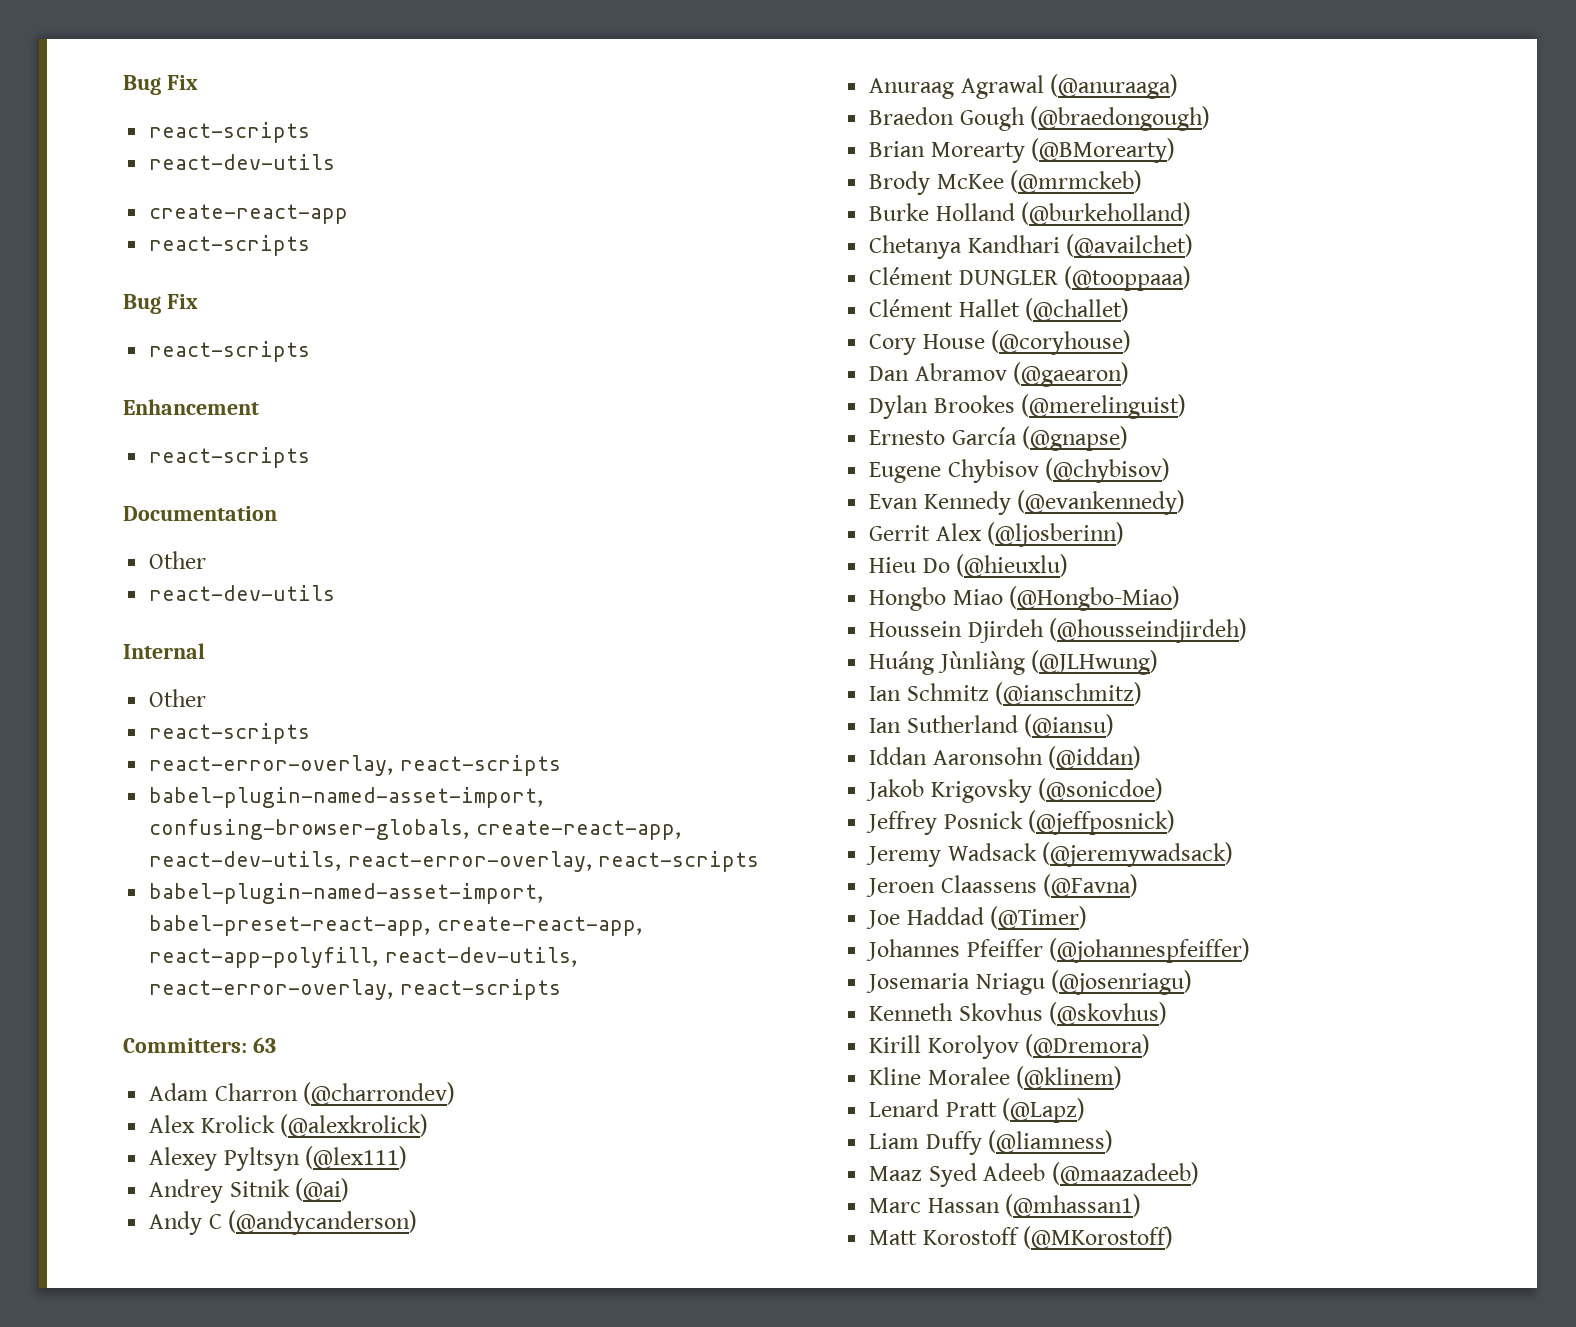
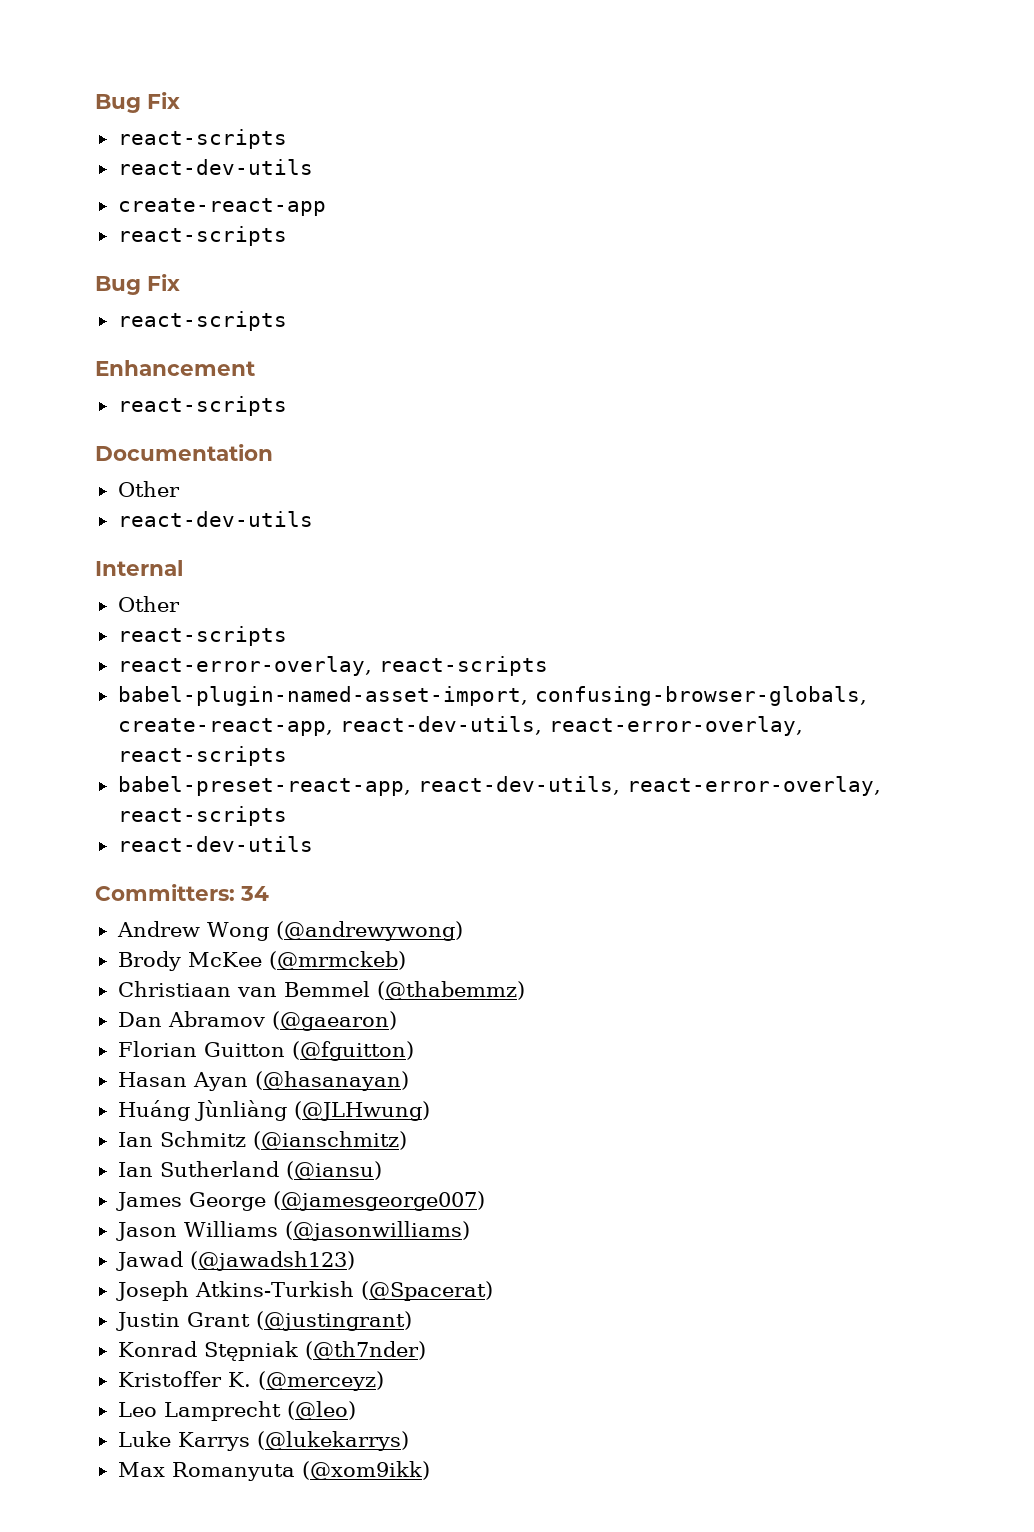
- babel-plugin-named-asset-import, babel-preset-react-app, create-react-app, react-app-polyfill, react-dev-utils, react-error-overlay, react-scripts
+ babel-preset-react-app, react-dev-utils, react-error-overlay, react-scripts
+ react-dev-utils
- Committers: 63
- Adam Charron (@charrondev)
- Alex Krolick (@alexkrolick)
- Alexey Pyltsyn (@lex111)
- Andrey Sitnik (@ai)
- Andy C (@andycanderson)
- Anuraag Agrawal (@anuraaga)
- Braedon Gough (@braedongough)
- Brian Morearty (@BMorearty)
+ Committers: 34
+ Andrew Wong (@andrewywong)
  Brody McKee (@mrmckeb)
- Burke Holland (@burkeholland)
- Chetanya Kandhari (@availchet)
- Clément DUNGLER (@tooppaaa)
- Clément Hallet (@challet)
- Cory House (@coryhouse)
+ Christiaan van Bemmel (@thabemmz)
  Dan Abramov (@gaearon)
- Dylan Brookes (@merelinguist)
- Ernesto García (@gnapse)
- Eugene Chybisov (@chybisov)
- Evan Kennedy (@evankennedy)
- Gerrit Alex (@ljosberinn)
- Hieu Do (@hieuxlu)
- Hongbo Miao (@Hongbo-Miao)
- Houssein Djirdeh (@housseindjirdeh)
+ Florian Guitton (@fguitton)
+ Hasan Ayan (@hasanayan)
- Iddan Aaronsohn (@iddan)
- Jakob Krigovsky (@sonicdoe)
- Jeffrey Posnick (@jeffposnick)
- Jeremy Wadsack (@jeremywadsack)
- Jeroen Claassens (@Favna)
- Joe Haddad (@Timer)
- Johannes Pfeiffer (@johannespfeiffer)
- Josemaria Nriagu (@josenriagu)
- Kenneth Skovhus (@skovhus)
- Kirill Korolyov (@Dremora)
- Kline Moralee (@klinem)
- Lenard Pratt (@Lapz)
- Liam Duffy (@liamness)
- Maaz Syed Adeeb (@maazadeeb)
- Marc Hassan (@mhassan1)
- Matt Korostoff (@MKorostoff)
+ James George (@jamesgeorge007)
+ Jason Williams (@jasonwilliams)
+ Jawad (@jawadsh123)
+ Joseph Atkins-Turkish (@Spacerat)
+ Justin Grant (@justingrant)
+ Konrad Stępniak (@th7nder)
+ Kristoffer K. (@merceyz)
+ Leo Lamprecht (@leo)
+ Luke Karrys (@lukekarrys)
+ Max Romanyuta (@xom9ikk)

